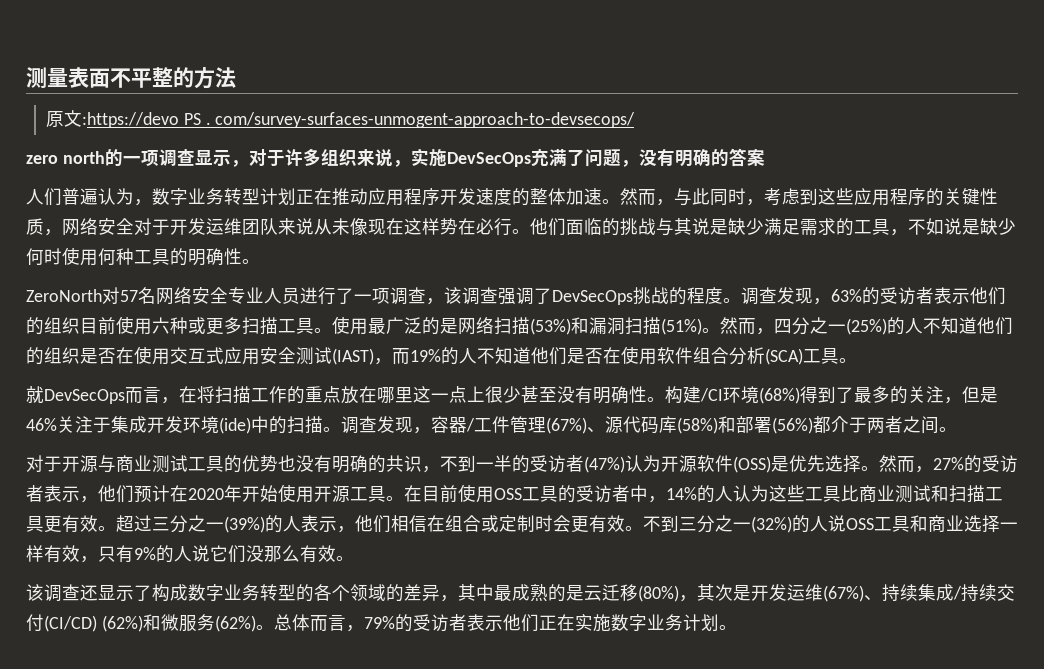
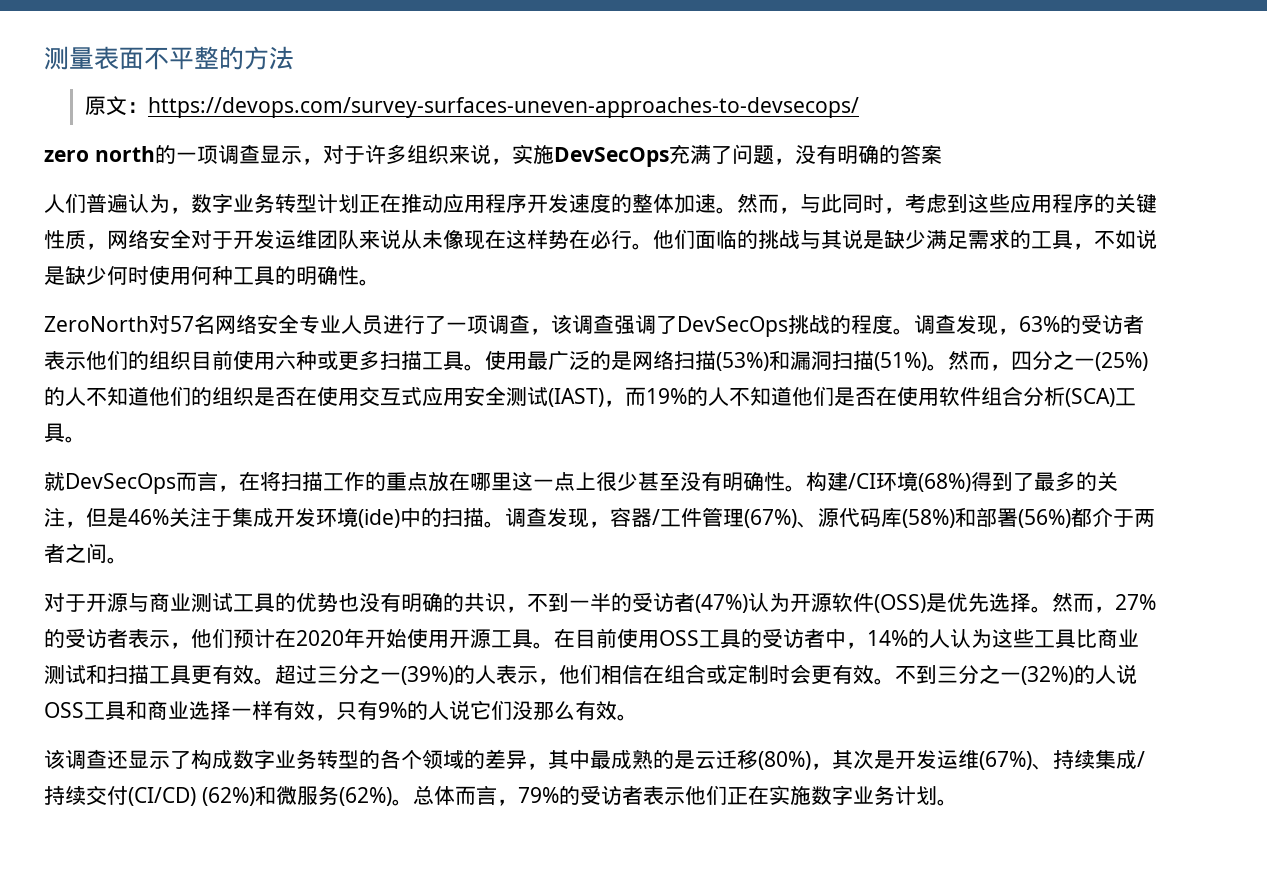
- 原文:https://devo PS . com/survey-surfaces-unmogent-approach-to-devsecops/
+ 原文：https://devops.com/survey-surfaces-uneven-approaches-to-devsecops/

